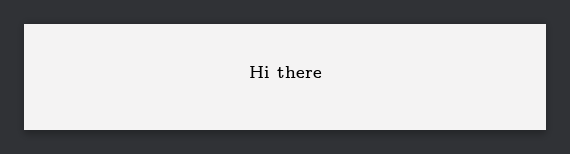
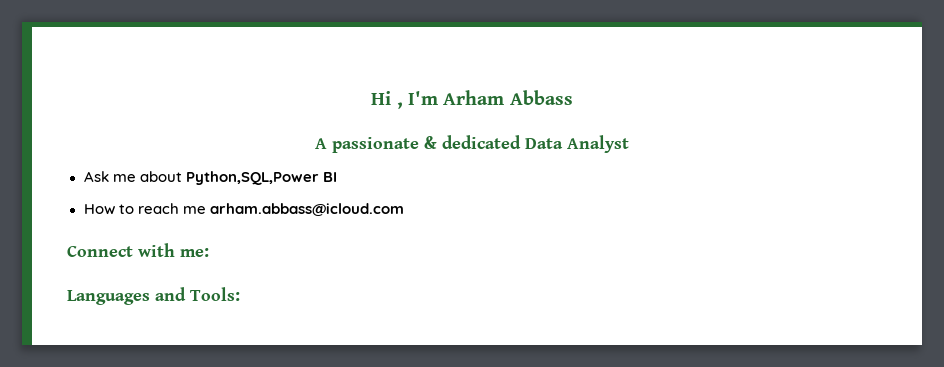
- Hi there
+ Hi , I'm Arham Abbass
+ A passionate & dedicated Data Analyst
+ Ask me about Python,SQL,Power BI
+ How to reach me arham.abbass@icloud.com
+ Connect with me:
+ Languages and Tools:

